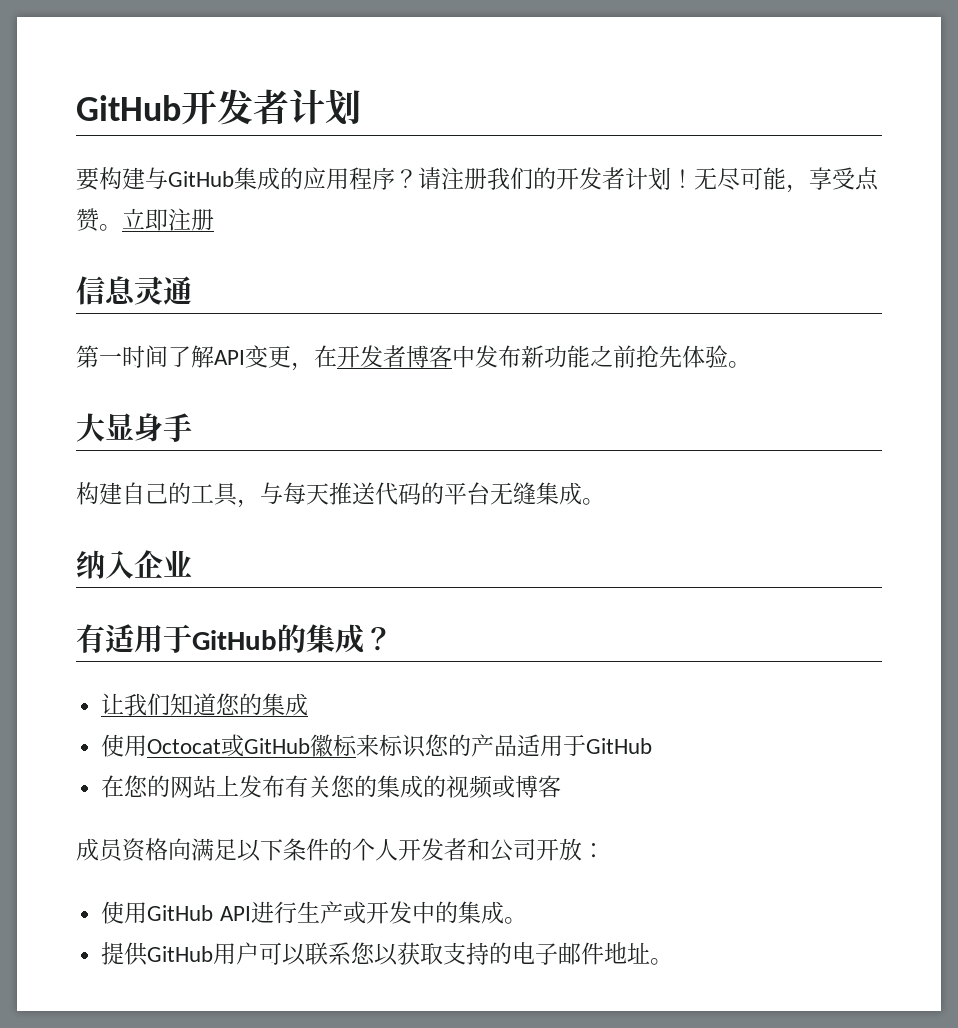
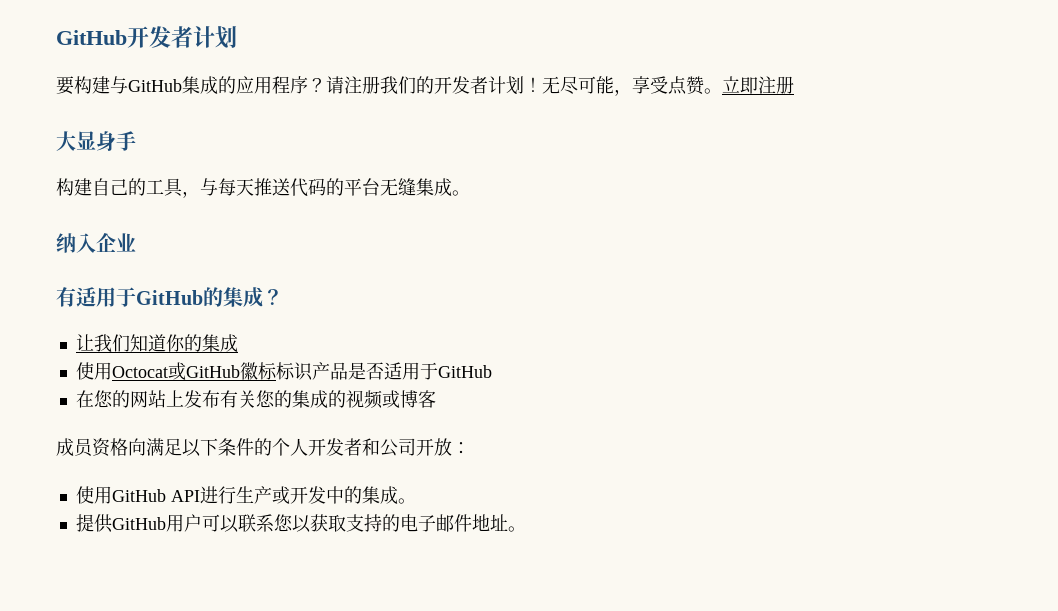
- 信息灵通
- 第一时间了解API变更，在开发者博客中发布新功能之前抢先体验。
- 让我们知道您的集成
+ 让我们知道你的集成
- 使用Octocat或GitHub徽标来标识您的产品适用于GitHub
+ 使用Octocat或GitHub徽标标识产品是否适用于GitHub

